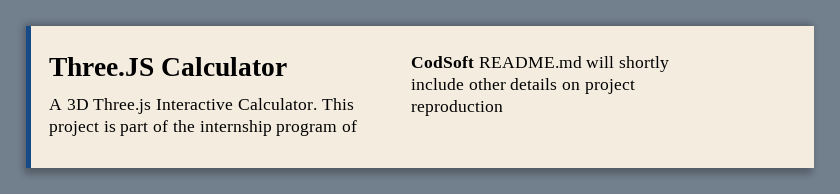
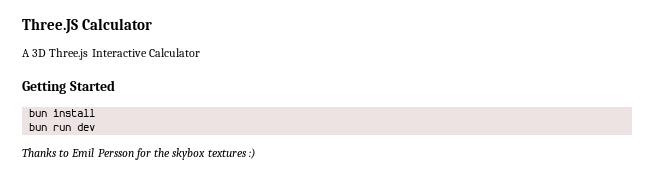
- A 3D Three.js Interactive Calculator. This project is part of the internship program of CodSoft README.md will shortly include other details on project reproduction
+ A 3D Three.js Interactive Calculator
+ Getting Started
+ bun install
+ bun run dev
+ Thanks to Emil Persson for the skybox textures :)

